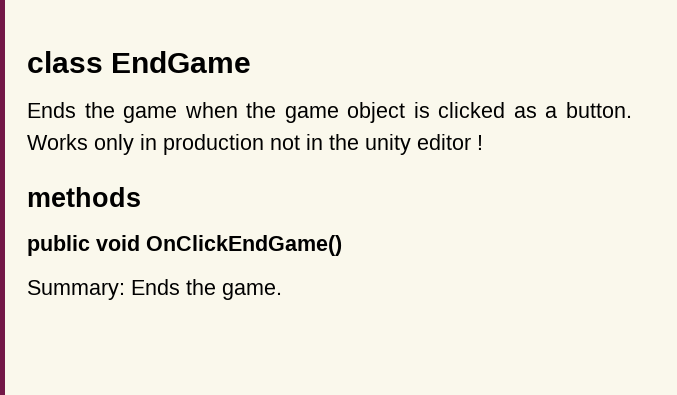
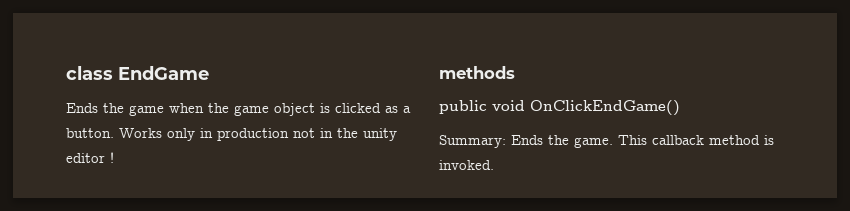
+ This callback method is invoked.

